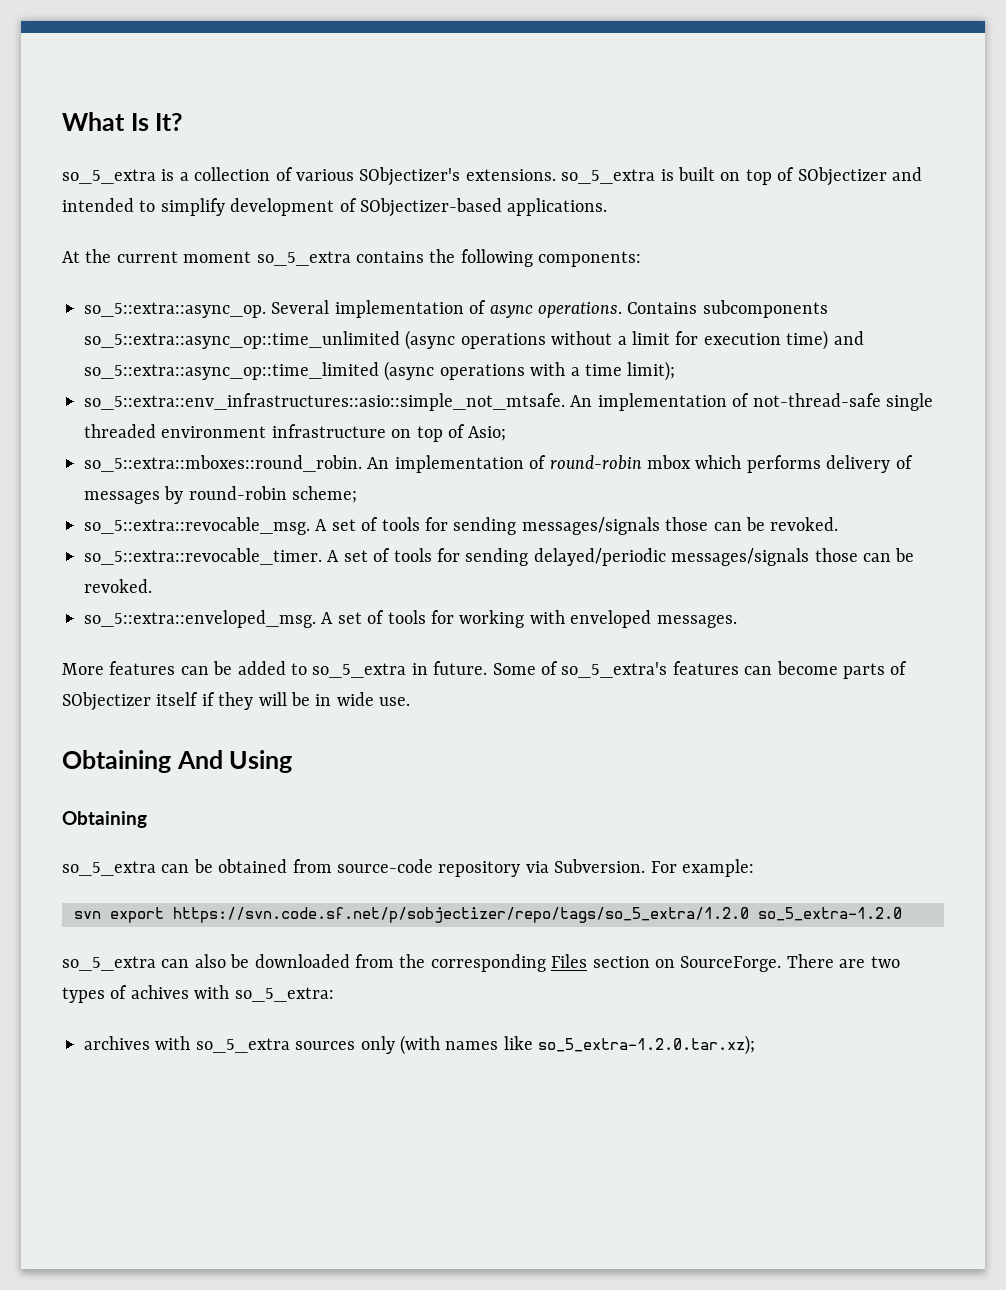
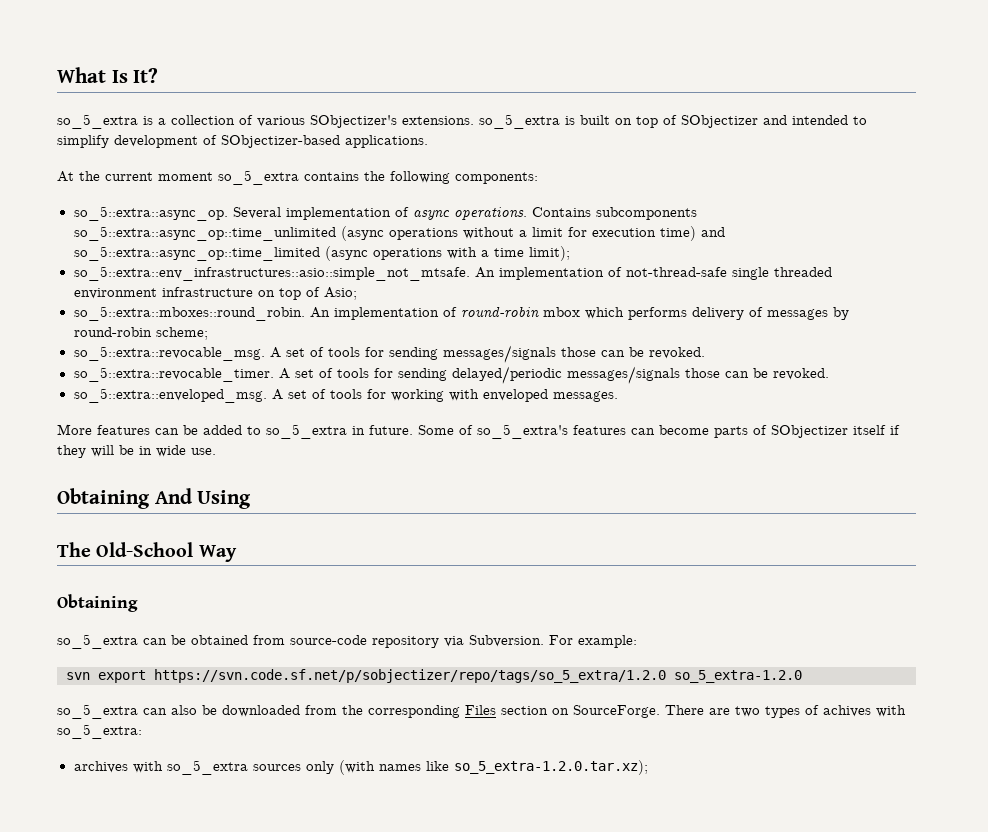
+ The Old-School Way

